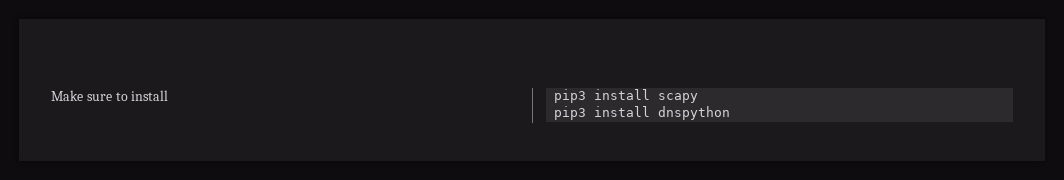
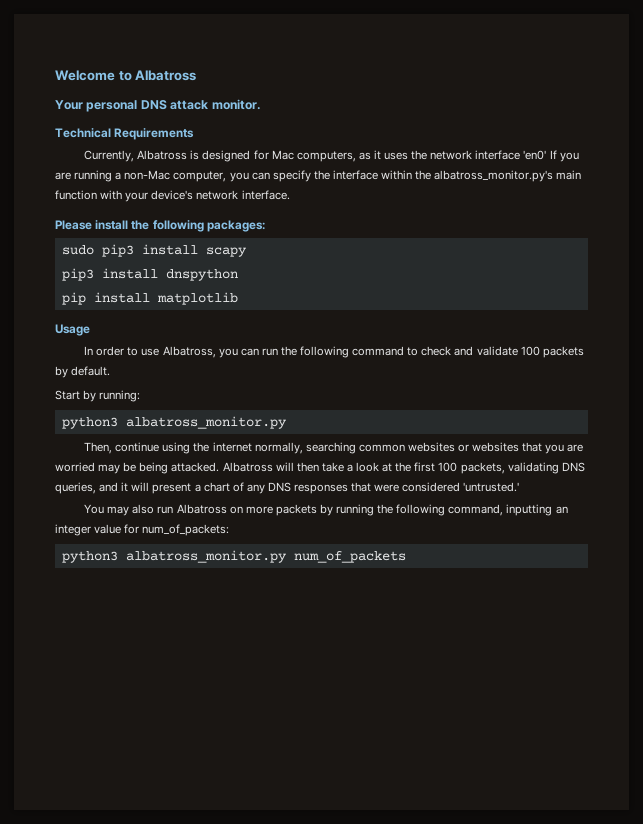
- Make sure to install
- pip3 install scapy
+ Welcome to Albatross
+ Your personal DNS attack monitor.
+ Technical Requirements
+ Currently, Albatross is designed for Mac computers, as it uses the network interface 'en0' If you are running a non-Mac computer, you can specify the interface within the albatross_monitor.py's main function with your device's network interface.
+ Please install the following packages:
+ sudo pip3 install scapy
+ pip install matplotlib
+ Usage
+ In order to use Albatross, you can run the following command to check and validate 100 packets by default.
+ Start by running:
+ python3 albatross_monitor.py
+ Then, continue using the internet normally, searching common websites or websites that you are worried may be being attacked. Albatross will then take a look at the first 100 packets, validating DNS queries, and it will present a chart of any DNS responses that were considered 'untrusted.'
+ You may also run Albatross on more packets by running the following command, inputting an integer value for num_of_packets:
+ python3 albatross_monitor.py num_of_packets

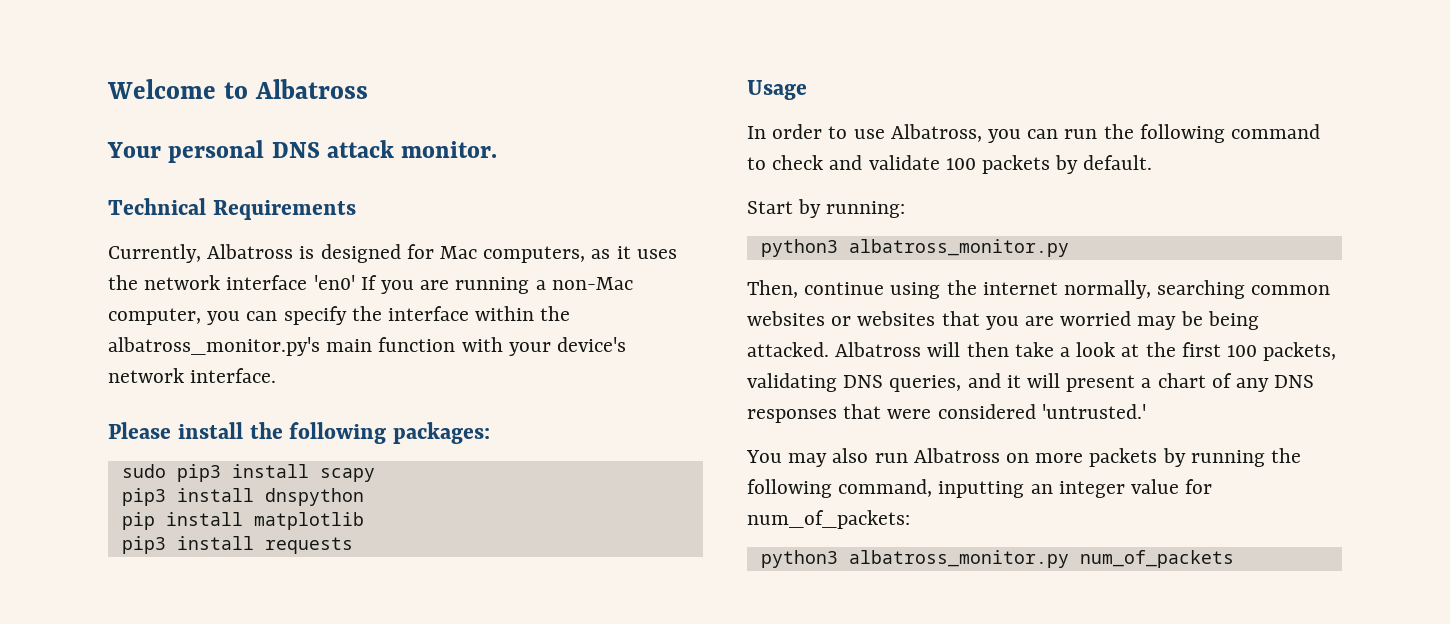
+ pip3 install requests

